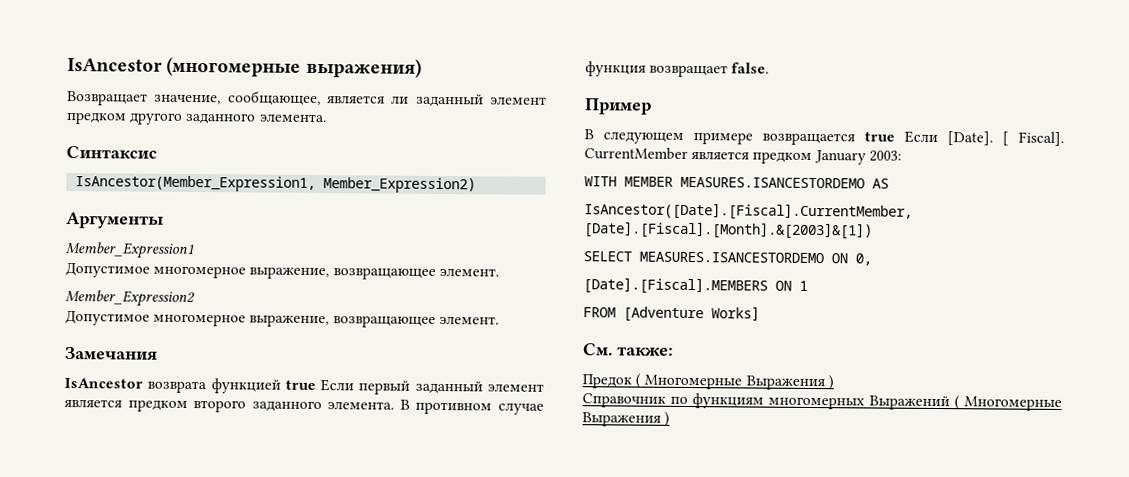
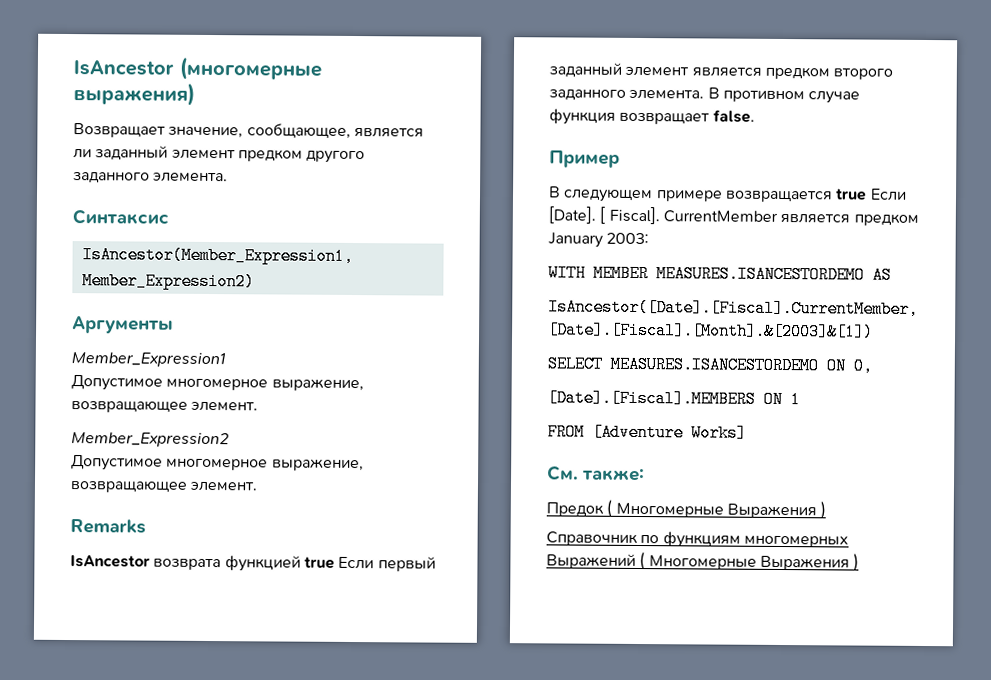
- Замечания
+ Remarks

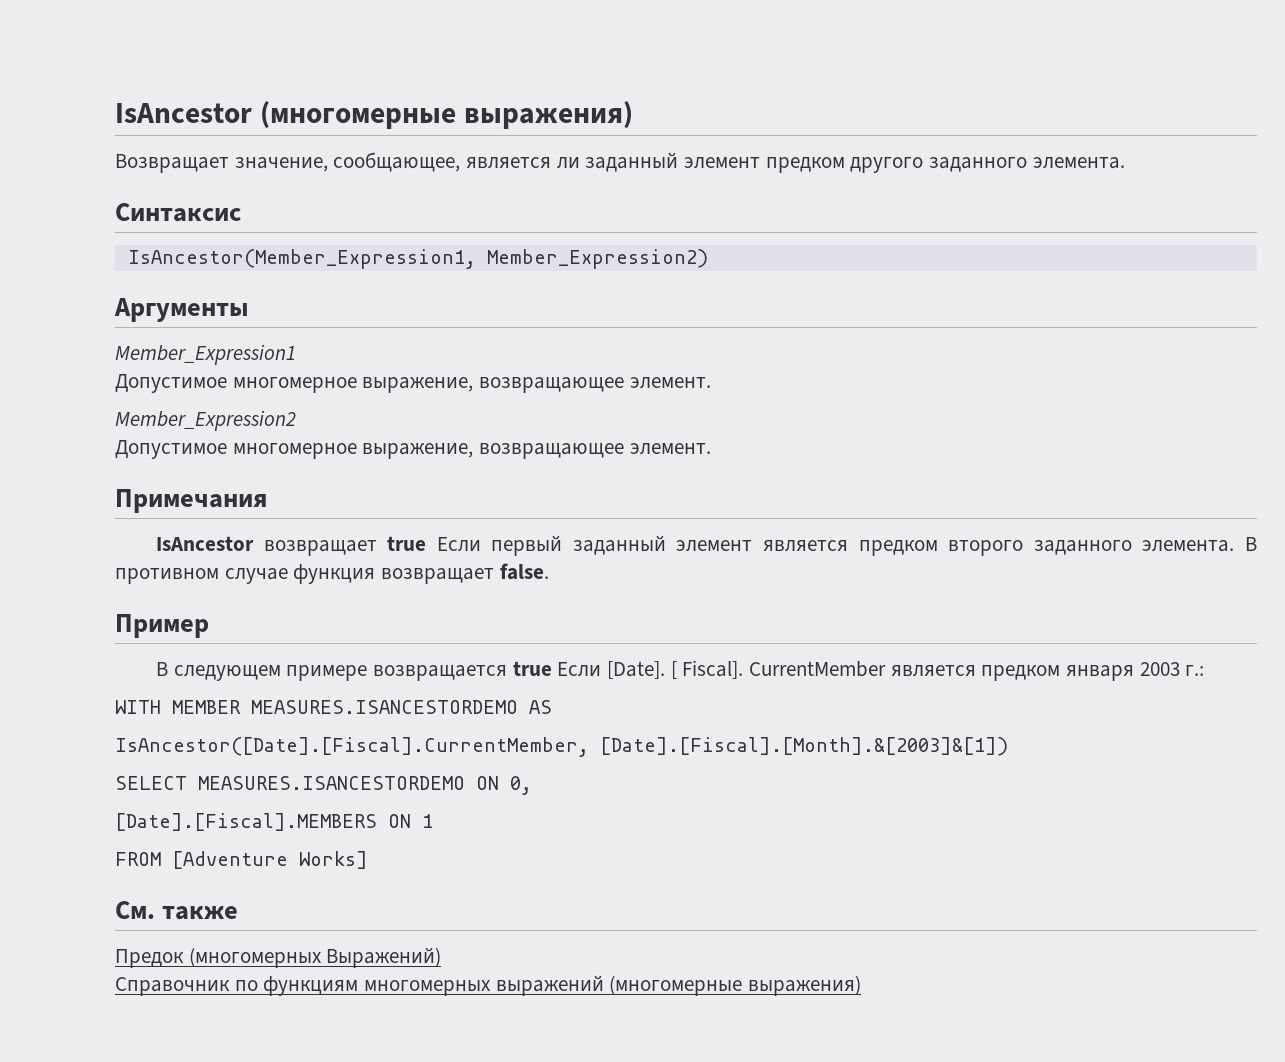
- Remarks
- IsAncestor возврата функцией true Если первый заданный элемент является предком второго заданного элемента.
+ Примечания
+ IsAncestor возвращает true Если первый заданный элемент является предком второго заданного элемента.
- CurrentMember является предком January 2003:
+ CurrentMember является предком января 2003 г.:
- См. также:
+ См. также
- Предок ( Многомерные Выражения )
+ Предок (многомерных Выражений)
- Справочник по функциям многомерных Выражений ( Многомерные Выражения )
+ Справочник по функциям многомерных выражений (многомерные выражения)

